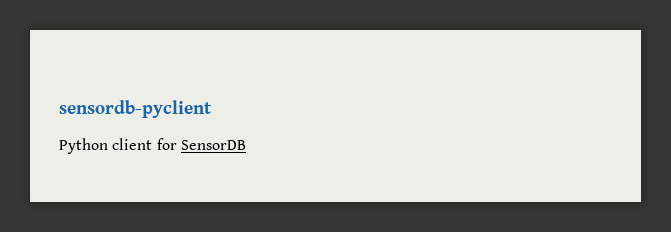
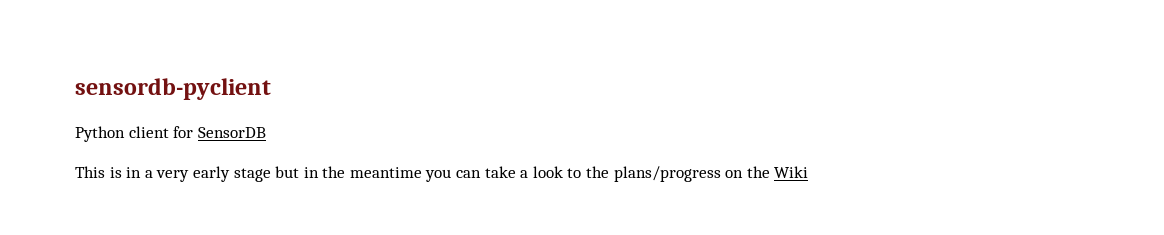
+ This is in a very early stage but in the meantime you can take a look to the plans/progress on the Wiki

